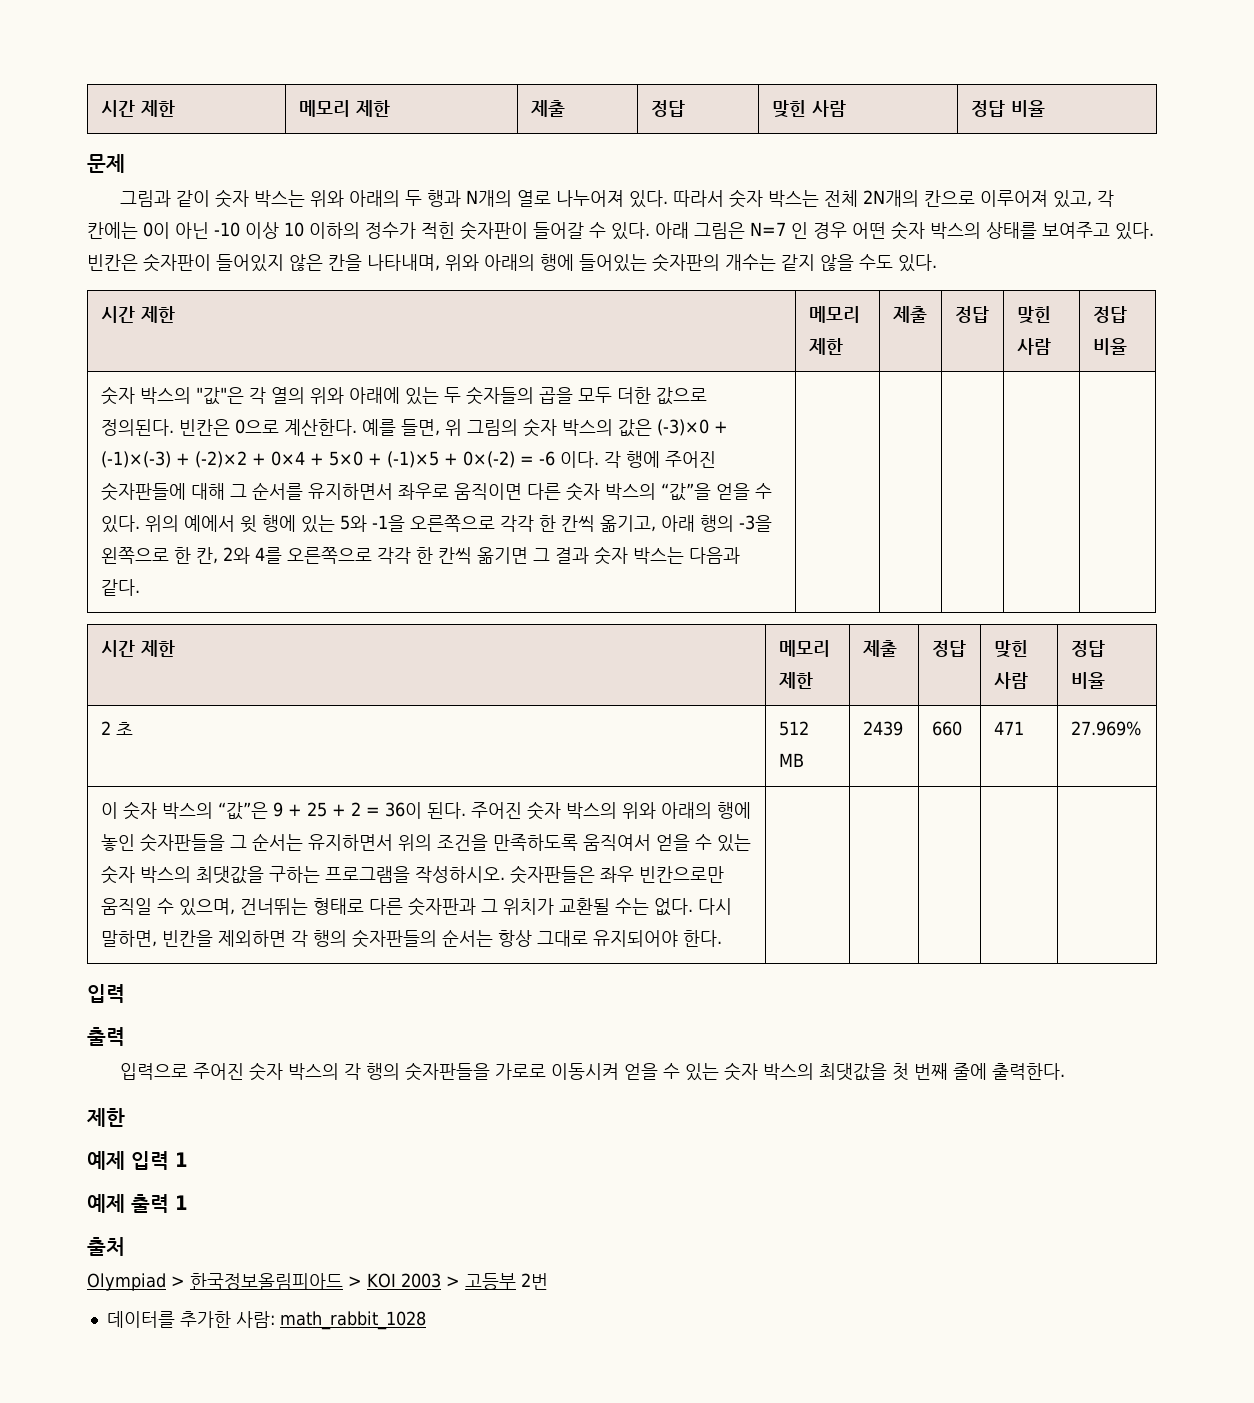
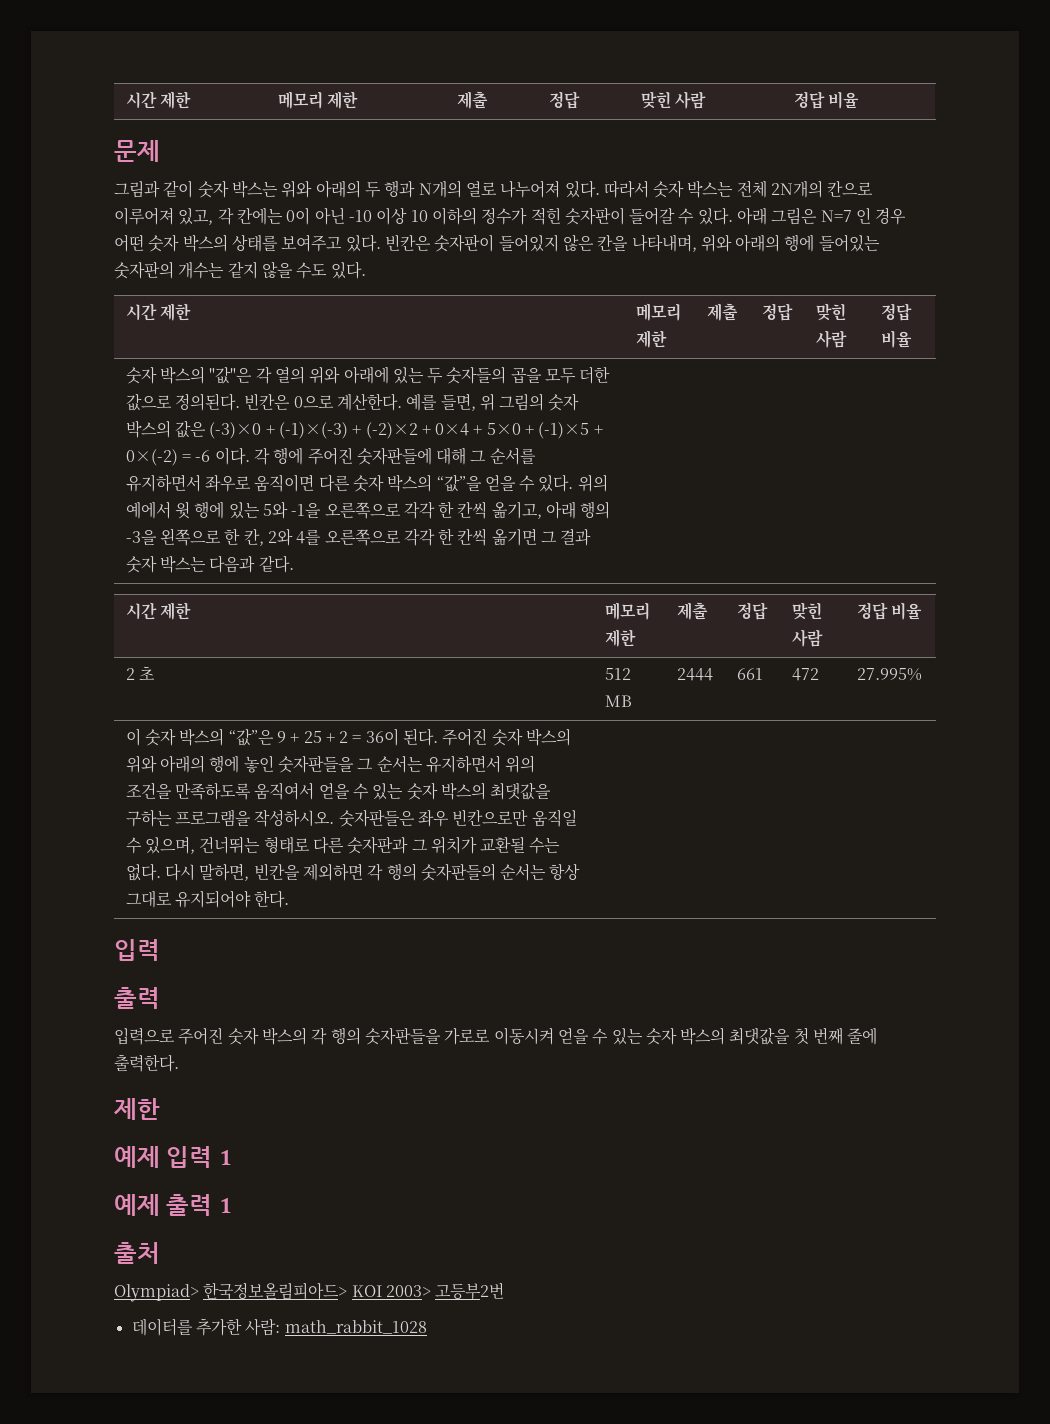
- 2 초 | 512 MB | 2439 | 660 | 471 | 27.969%
+ 2 초 | 512 MB | 2444 | 661 | 472 | 27.995%
- Olympiad > 한국정보올림피아드 > KOI 2003 > 고등부 2번
+ Olympiad> 한국정보올림피아드> KOI 2003> 고등부2번

